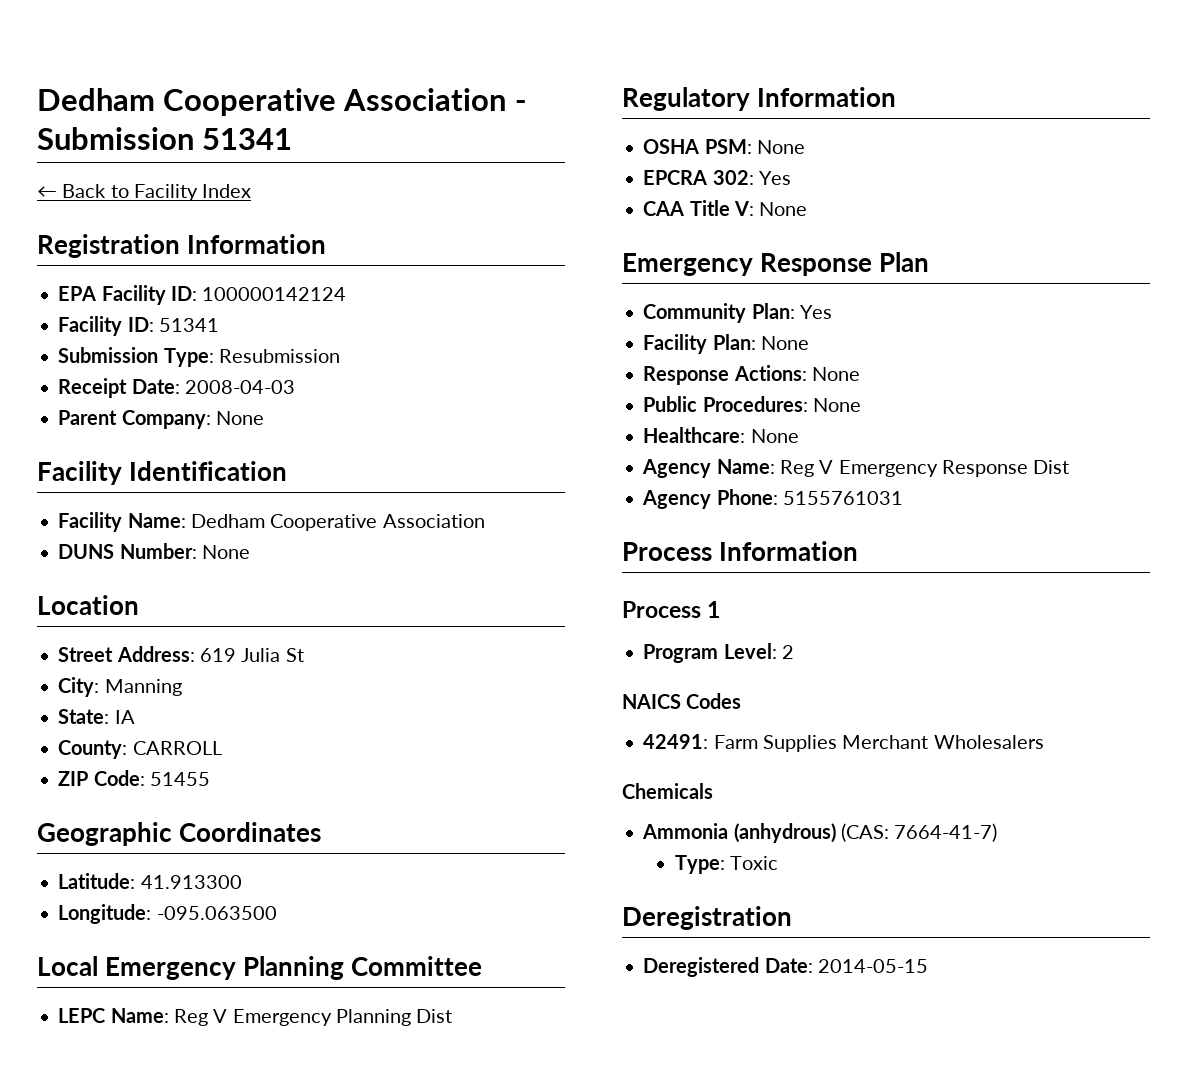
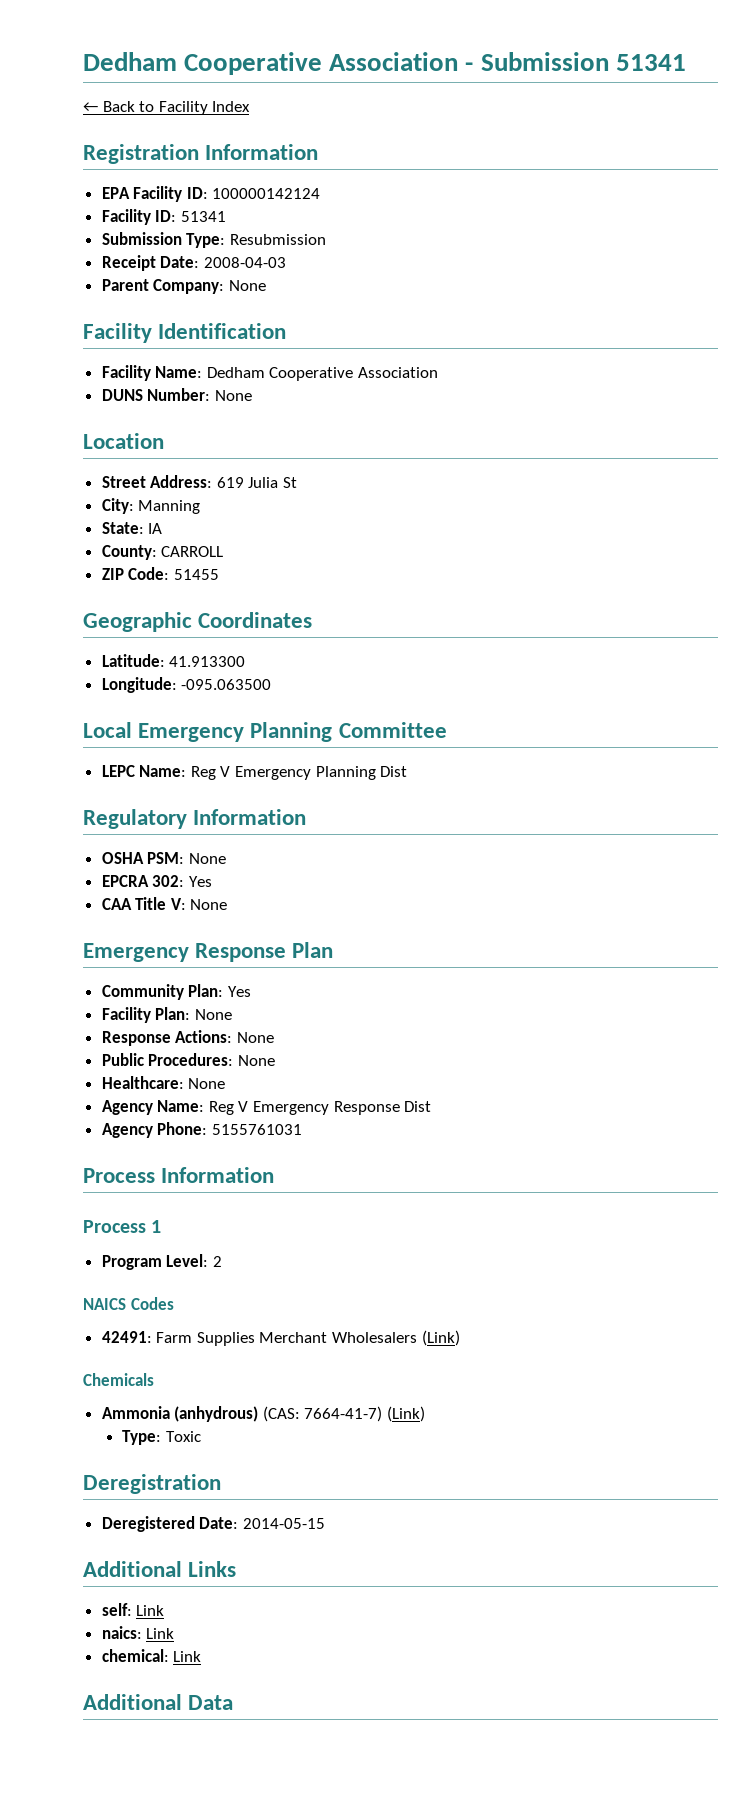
- 42491: Farm Supplies Merchant Wholesalers
+ 42491: Farm Supplies Merchant Wholesalers (Link)
- Ammonia (anhydrous) (CAS: 7664-41-7)
+ Ammonia (anhydrous) (CAS: 7664-41-7) (Link)
+ Additional Links
+ self: Link
+ naics: Link
+ chemical: Link
+ Additional Data

